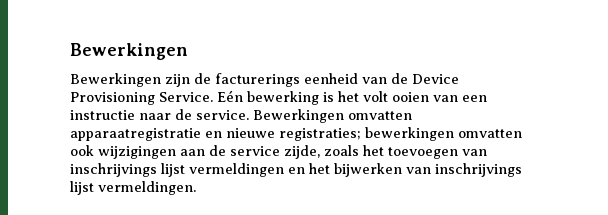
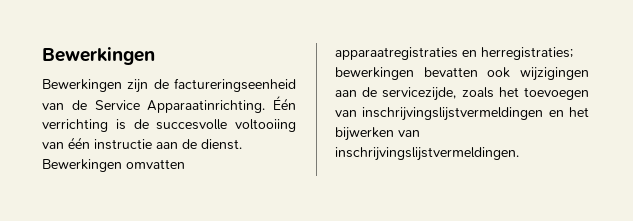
- Bewerkingen zijn de facturerings eenheid van de Device Provisioning Service. Eén bewerking is het volt ooien van een instructie naar de service. Bewerkingen omvatten apparaatregistratie en nieuwe registraties; bewerkingen omvatten ook wijzigingen aan de service zijde, zoals het toevoegen van inschrijvings lijst vermeldingen en het bijwerken van inschrijvings lijst vermeldingen.
+ Bewerkingen zijn de factureringseenheid van de Service Apparaatinrichting. Één verrichting is de succesvolle voltooiing van één instructie aan de dienst. Bewerkingen omvatten apparaatregistraties en herregistraties; bewerkingen bevatten ook wijzigingen aan de servicezijde, zoals het toevoegen van inschrijvingslijstvermeldingen en het bijwerken van inschrijvingslijstvermeldingen.

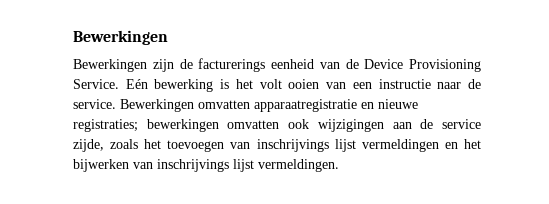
- Bewerkingen zijn de factureringseenheid van de Service Apparaatinrichting. Één verrichting is de succesvolle voltooiing van één instructie aan de dienst. Bewerkingen omvatten apparaatregistraties en herregistraties; bewerkingen bevatten ook wijzigingen aan de servicezijde, zoals het toevoegen van inschrijvingslijstvermeldingen en het bijwerken van inschrijvingslijstvermeldingen.
+ Bewerkingen zijn de facturerings eenheid van de Device Provisioning Service. Eén bewerking is het volt ooien van een instructie naar de service. Bewerkingen omvatten apparaatregistratie en nieuwe registraties; bewerkingen omvatten ook wijzigingen aan de service zijde, zoals het toevoegen van inschrijvings lijst vermeldingen en het bijwerken van inschrijvings lijst vermeldingen.

